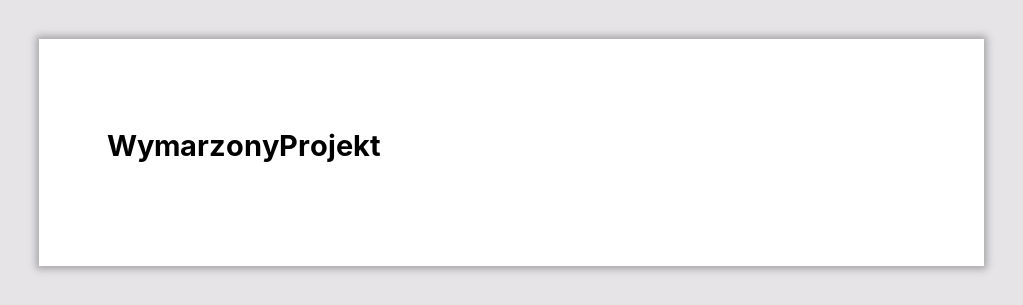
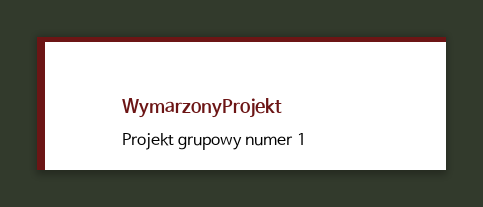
+ Projekt grupowy numer 1

